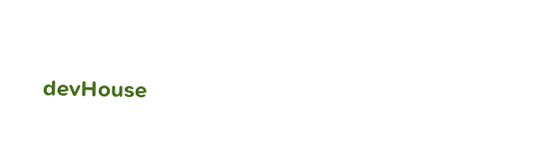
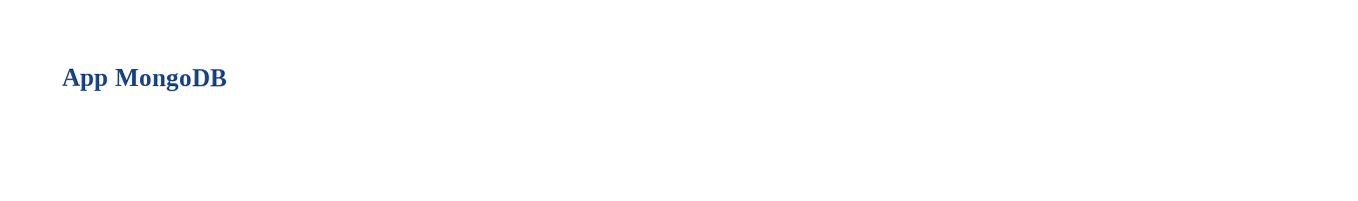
- devHouse
+ App MongoDB

